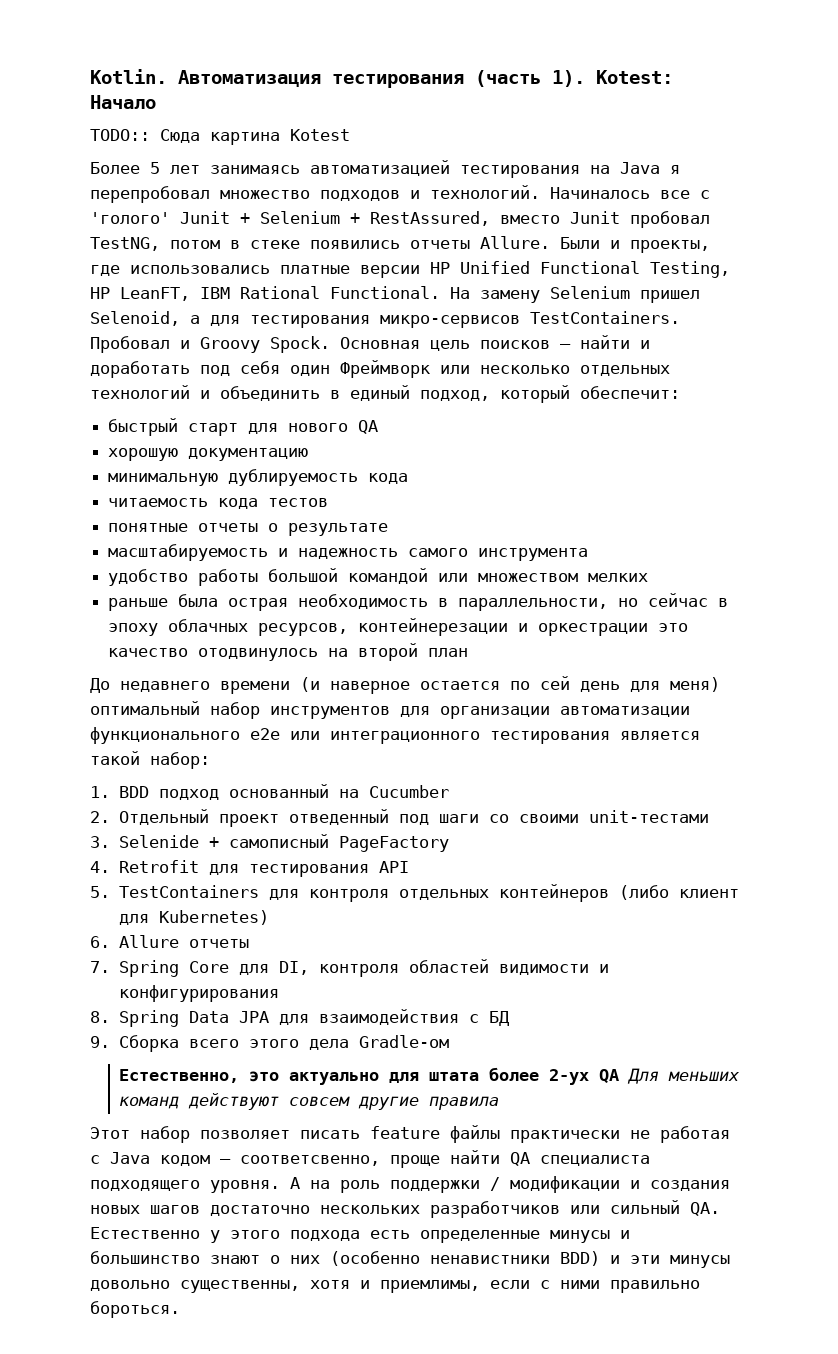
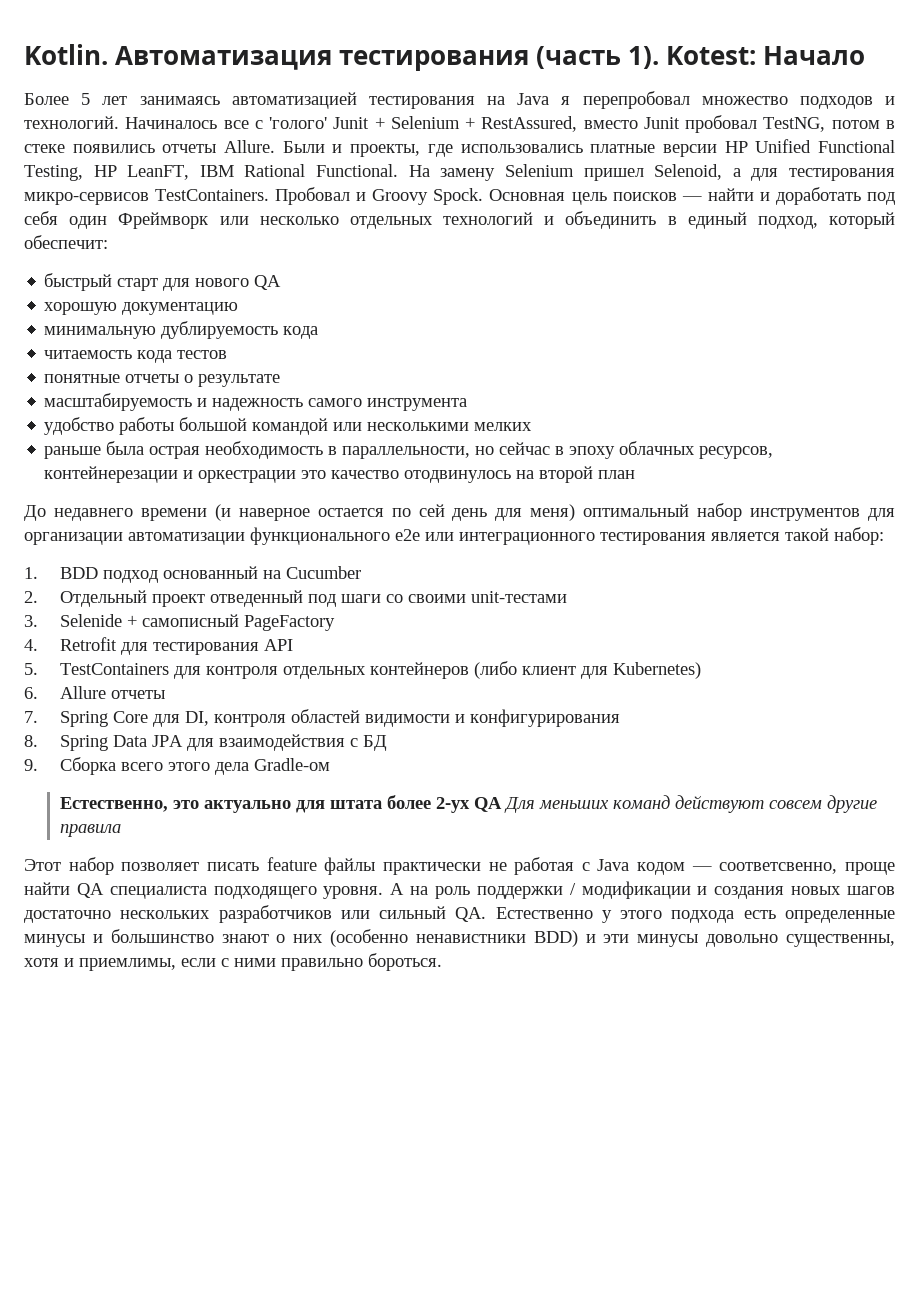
- TODO:: Сюда картина Kotest
- удобство работы большой командой или множеством мелких
+ удобство работы большой командой или несколькими мелких

